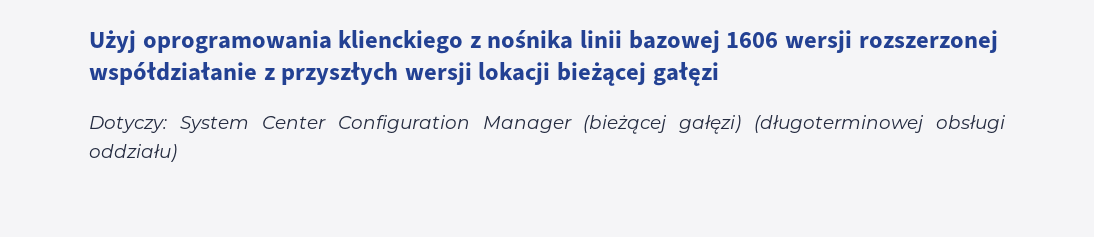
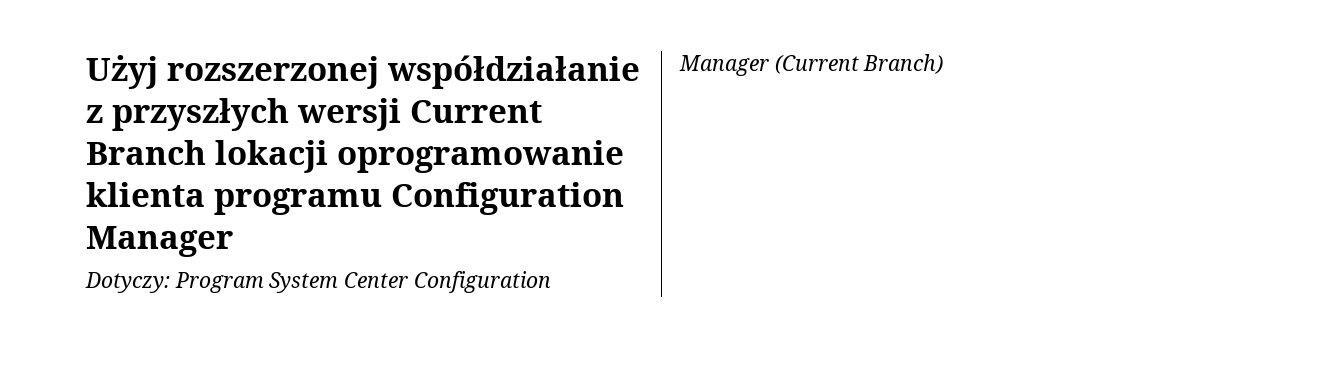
- Użyj oprogramowania klienckiego z nośnika linii bazowej 1606 wersji rozszerzonej współdziałanie z przyszłych wersji lokacji bieżącej gałęzi
+ Użyj rozszerzonej współdziałanie z przyszłych wersji Current Branch lokacji oprogramowanie klienta programu Configuration Manager
- Dotyczy: System Center Configuration Manager (bieżącej gałęzi) (długoterminowej obsługi oddziału)
+ Dotyczy: Program System Center Configuration Manager (Current Branch)

